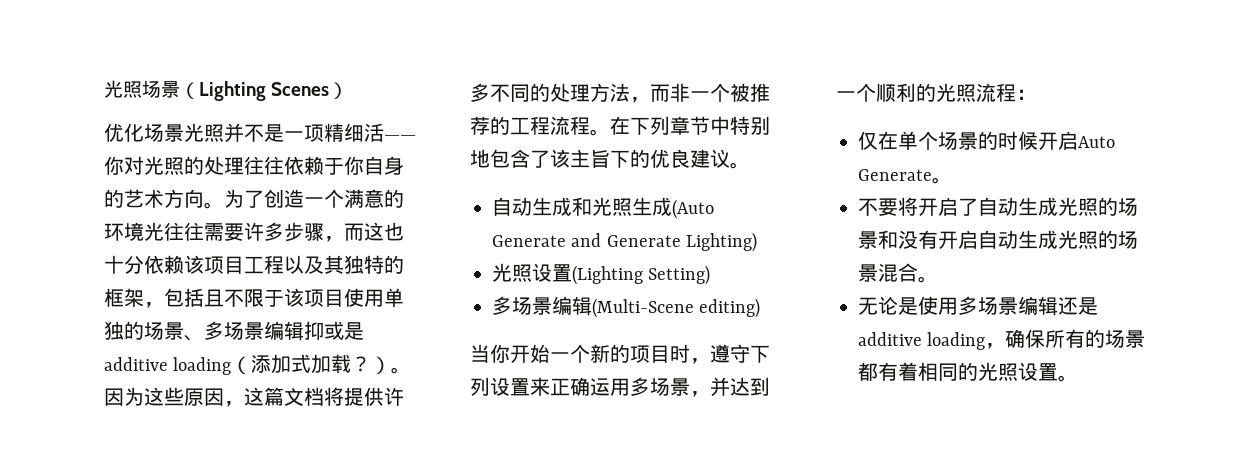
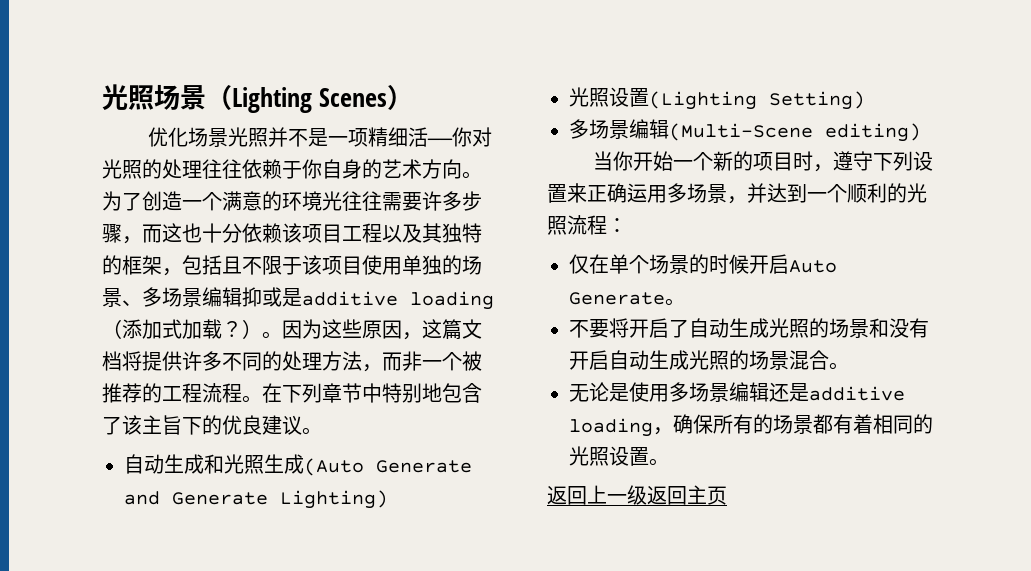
+ 返回上一级返回主页

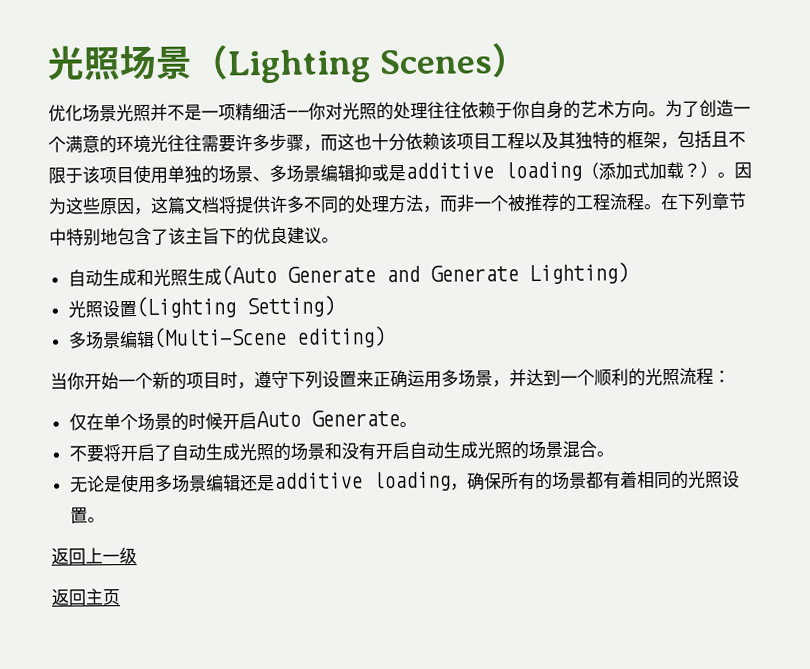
- 返回上一级返回主页
+ 返回上一级
+ 返回主页

